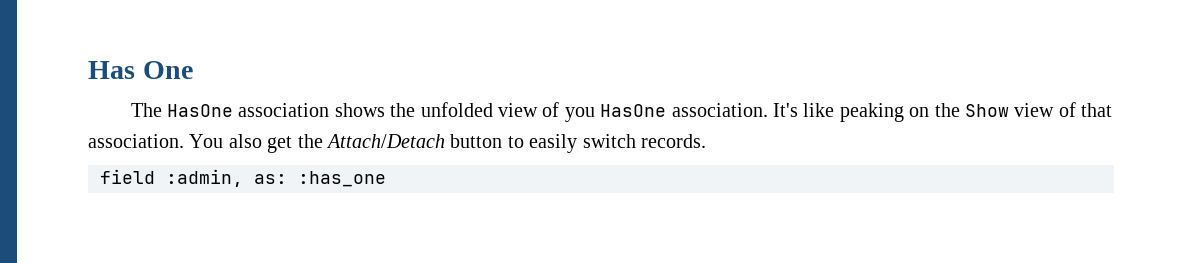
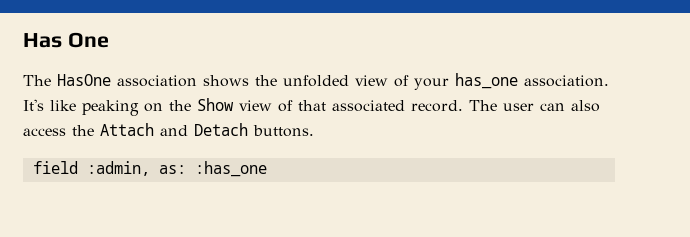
- The HasOne association shows the unfolded view of you HasOne association.
+ The HasOne association shows the unfolded view of your has_one association.
- It's like peaking on the Show view of that association. You also get the Attach/Detach button to easily switch records.
+ It's like peaking on the Show view of that associated record. The user can also access the Attach and Detach buttons.

